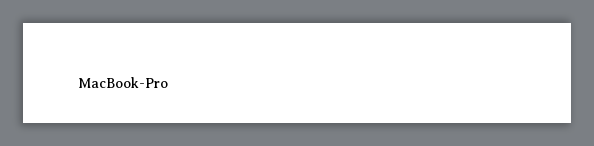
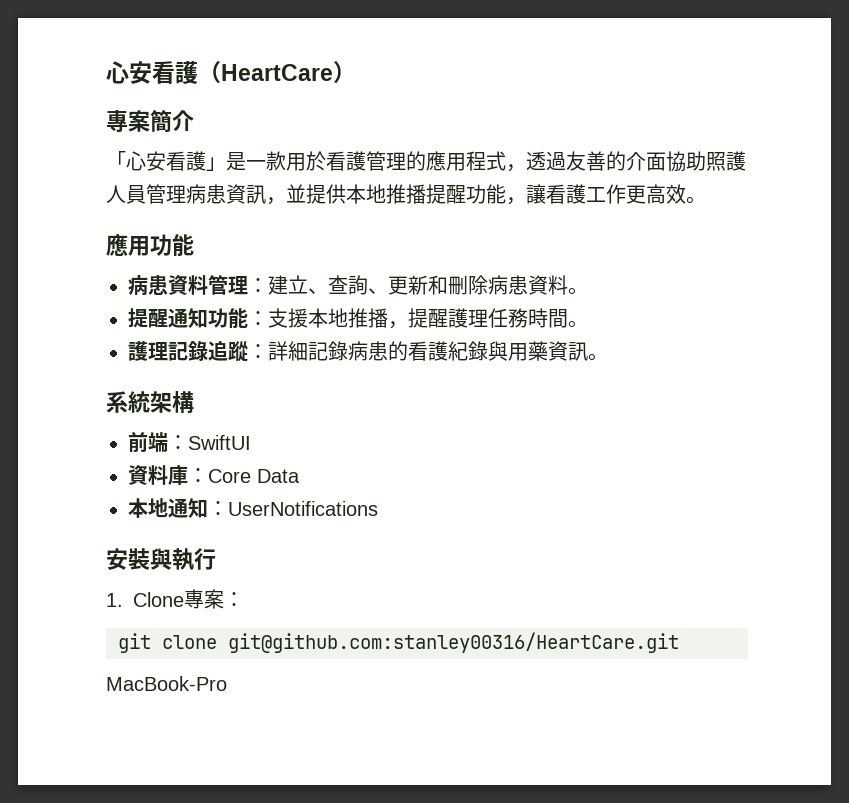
+ 心安看護（HeartCare）
+ 專案簡介
+ 「心安看護」是一款用於看護管理的應用程式，透過友善的介面協助照護人員管理病患資訊，並提供本地推播提醒功能，讓看護工作更高效。
+ 應用功能
+ 病患資料管理：建立、查詢、更新和刪除病患資料。
+ 提醒通知功能：支援本地推播，提醒護理任務時間。
+ 護理記錄追蹤：詳細記錄病患的看護紀錄與用藥資訊。
+ 系統架構
+ 前端：SwiftUI
+ 資料庫：Core Data
+ 本地通知：UserNotifications
+ 安裝與執行
+ 1. Clone專案：
+ git clone git@github.com:stanley00316/HeartCare.git

